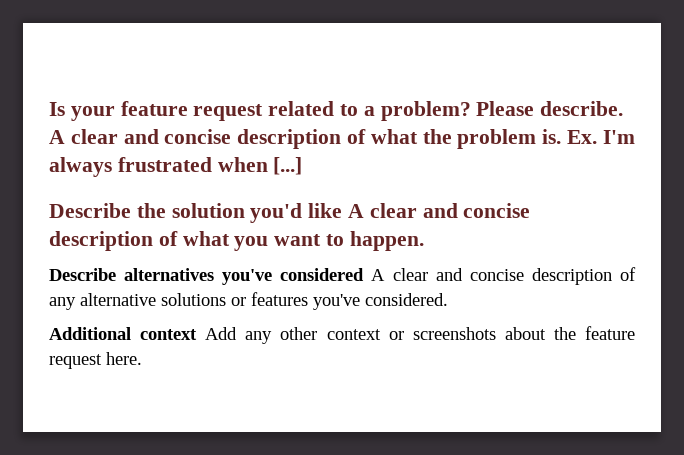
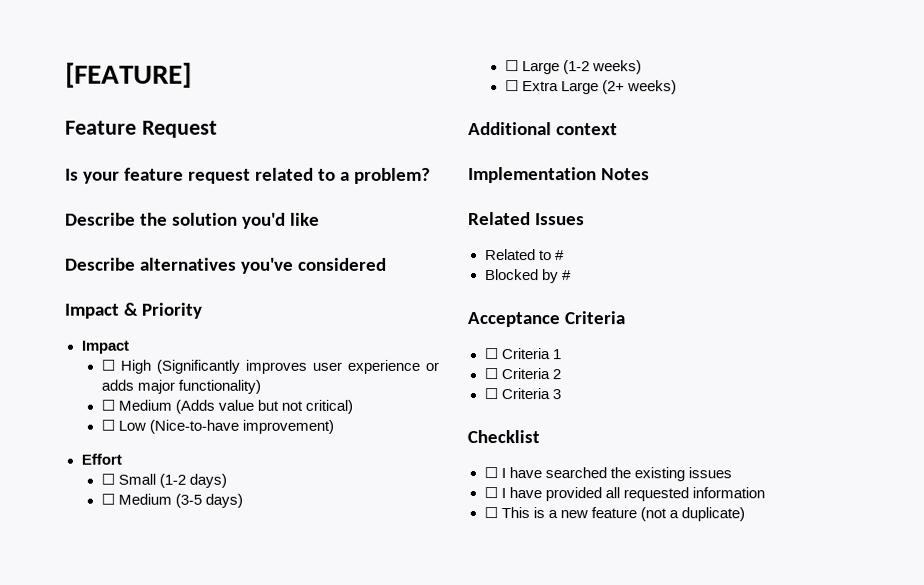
+ [FEATURE]
+ Feature Request
- Please describe. A clear and concise description of what the problem is. Ex. I'm always frustrated when [...]
- Describe the solution you'd like A clear and concise description of what you want to happen.
- Describe alternatives you've considered A clear and concise description of any alternative solutions or features you've considered.
- Additional context Add any other context or screenshots about the feature request here.
+ Describe the solution you'd like
+ Describe alternatives you've considered
+ Impact & Priority
+ Impact
+ ☐ High (Significantly improves user experience or adds major functionality)
+ ☐ Medium (Adds value but not critical)
+ ☐ Low (Nice-to-have improvement)
+ Effort
+ ☐ Small (1-2 days)
+ ☐ Medium (3-5 days)
+ ☐ Large (1-2 weeks)
+ ☐ Extra Large (2+ weeks)
+ Additional context
+ Implementation Notes
+ Related Issues
+ Related to #
+ Blocked by #
+ Acceptance Criteria
+ ☐ Criteria 1
+ ☐ Criteria 2
+ ☐ Criteria 3
+ Checklist
+ ☐ I have searched the existing issues
+ ☐ I have provided all requested information
+ ☐ This is a new feature (not a duplicate)

